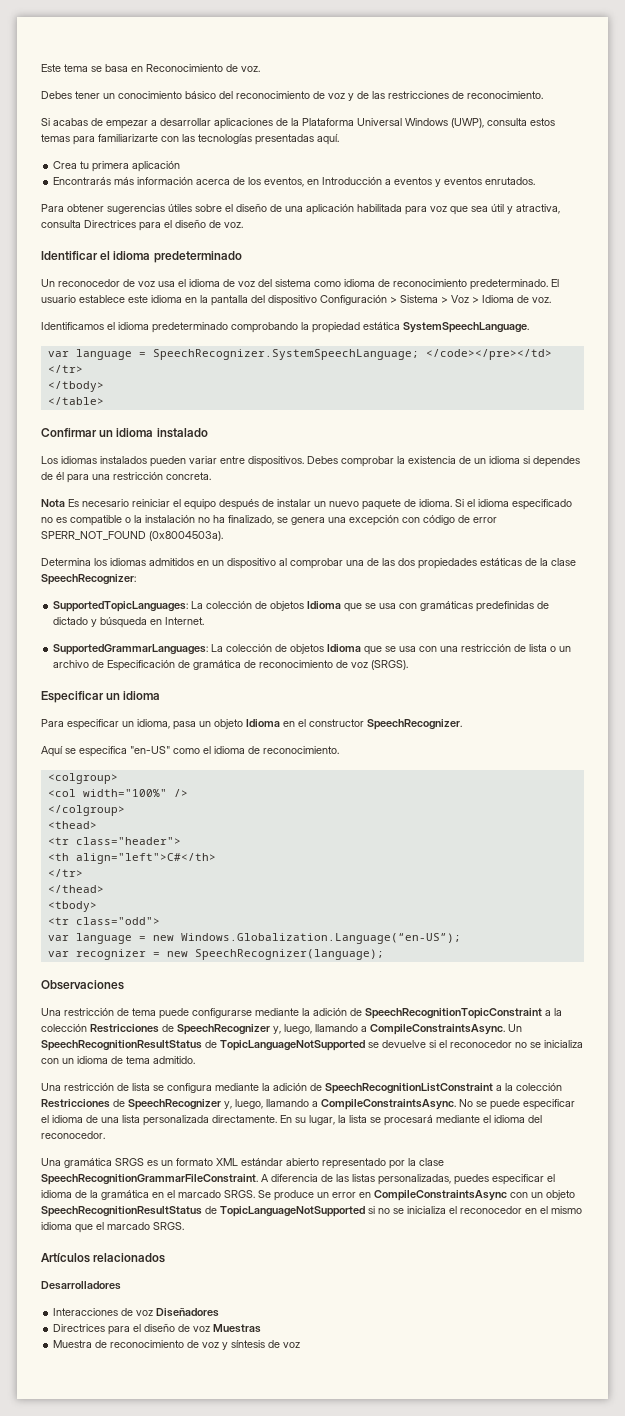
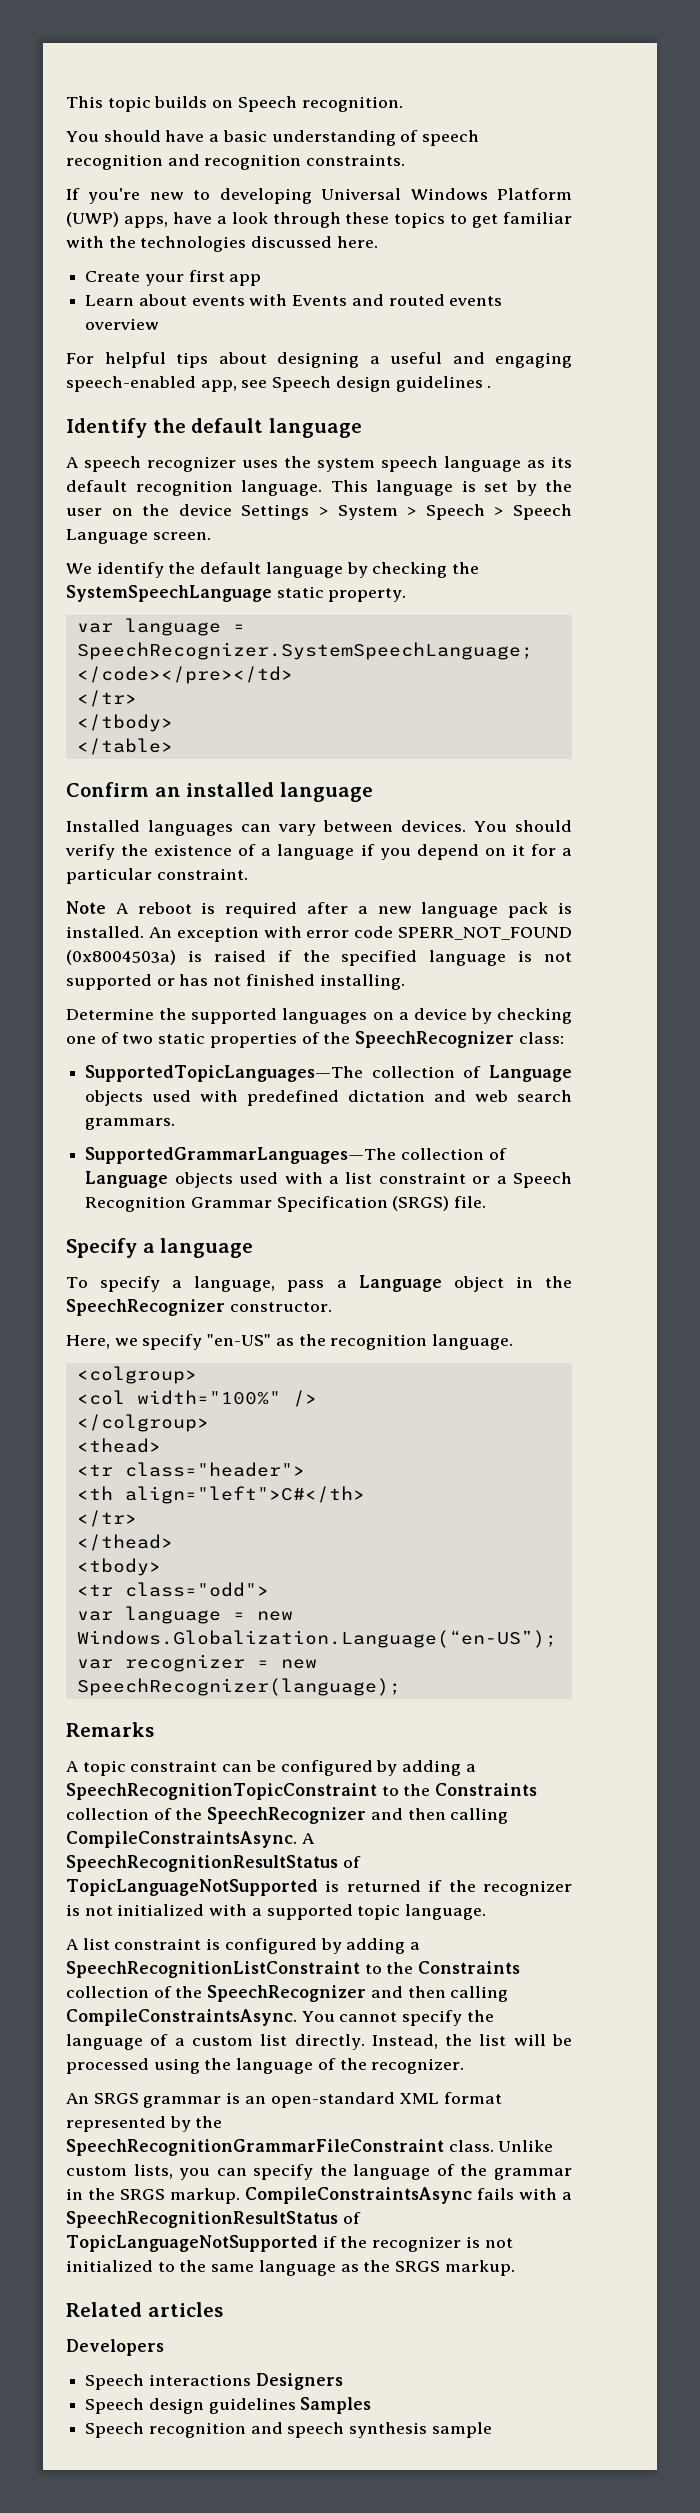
- Este tema se basa en Reconocimiento de voz.
- Debes tener un conocimiento básico del reconocimiento de voz y de las restricciones de reconocimiento.
- Si acabas de empezar a desarrollar aplicaciones de la Plataforma Universal Windows (UWP), consulta estos temas para familiarizarte con las tecnologías presentadas aquí.
- Crea tu primera aplicación
- Encontrarás más información acerca de los eventos, en Introducción a eventos y eventos enrutados.
- Para obtener sugerencias útiles sobre el diseño de una aplicación habilitada para voz que sea útil y atractiva, consulta Directrices para el diseño de voz.
- Identificar el idioma predeterminado
- Un reconocedor de voz usa el idioma de voz del sistema como idioma de reconocimiento predeterminado. El usuario establece este idioma en la pantalla del dispositivo Configuración > Sistema > Voz > Idioma de voz.
- Identificamos el idioma predeterminado comprobando la propiedad estática SystemSpeechLanguage.
+ This topic builds on Speech recognition.
+ You should have a basic understanding of speech recognition and recognition constraints.
+ If you're new to developing Universal Windows Platform (UWP) apps, have a look through these topics to get familiar with the technologies discussed here.
+ Create your first app
+ Learn about events with Events and routed events overview
+ For helpful tips about designing a useful and engaging speech-enabled app, see Speech design guidelines .
+ Identify the default language
+ A speech recognizer uses the system speech language as its default recognition language. This language is set by the user on the device Settings > System > Speech > Speech Language screen.
+ We identify the default language by checking the SystemSpeechLanguage static property.
- Confirmar un idioma instalado
- Los idiomas instalados pueden variar entre dispositivos. Debes comprobar la existencia de un idioma si dependes de él para una restricción concreta.
- Nota Es necesario reiniciar el equipo después de instalar un nuevo paquete de idioma. Si el idioma especificado no es compatible o la instalación no ha finalizado, se genera una excepción con código de error SPERR_NOT_FOUND (0x8004503a).
- Determina los idiomas admitidos en un dispositivo al comprobar una de las dos propiedades estáticas de la clase SpeechRecognizer:
- SupportedTopicLanguages: La colección de objetos Idioma que se usa con gramáticas predefinidas de dictado y búsqueda en Internet.
- SupportedGrammarLanguages: La colección de objetos Idioma que se usa con una restricción de lista o un archivo de Especificación de gramática de reconocimiento de voz (SRGS).
- Especificar un idioma
- Para especificar un idioma, pasa un objeto Idioma en el constructor SpeechRecognizer.
- Aquí se especifica "en-US" como el idioma de reconocimiento.
+ Confirm an installed language
+ Installed languages can vary between devices. You should verify the existence of a language if you depend on it for a particular constraint.
+ Note A reboot is required after a new language pack is installed. An exception with error code SPERR_NOT_FOUND (0x8004503a) is raised if the specified language is not supported or has not finished installing.
+ Determine the supported languages on a device by checking one of two static properties of the SpeechRecognizer class:
+ SupportedTopicLanguages—The collection of Language objects used with predefined dictation and web search grammars.
+ SupportedGrammarLanguages—The collection of Language objects used with a list constraint or a Speech Recognition Grammar Specification (SRGS) file.
+ Specify a language
+ To specify a language, pass a Language object in the SpeechRecognizer constructor.
+ Here, we specify "en-US" as the recognition language.
- Observaciones
- Una restricción de tema puede configurarse mediante la adición de SpeechRecognitionTopicConstraint a la colección Restricciones de SpeechRecognizer y, luego, llamando a CompileConstraintsAsync. Un SpeechRecognitionResultStatus de TopicLanguageNotSupported se devuelve si el reconocedor no se inicializa con un idioma de tema admitido.
- Una restricción de lista se configura mediante la adición de SpeechRecognitionListConstraint a la colección Restricciones de SpeechRecognizer y, luego, llamando a CompileConstraintsAsync. No se puede especificar el idioma de una lista personalizada directamente. En su lugar, la lista se procesará mediante el idioma del reconocedor.
- Una gramática SRGS es un formato XML estándar abierto representado por la clase SpeechRecognitionGrammarFileConstraint. A diferencia de las listas personalizadas, puedes especificar el idioma de la gramática en el marcado SRGS. Se produce un error en CompileConstraintsAsync con un objeto SpeechRecognitionResultStatus de TopicLanguageNotSupported si no se inicializa el reconocedor en el mismo idioma que el marcado SRGS.
- Artículos relacionados
- Desarrolladores
- Interacciones de voz Diseñadores
- Directrices para el diseño de voz Muestras
- Muestra de reconocimiento de voz y síntesis de voz
+ Remarks
+ A topic constraint can be configured by adding a SpeechRecognitionTopicConstraint to the Constraints collection of the SpeechRecognizer and then calling CompileConstraintsAsync. A SpeechRecognitionResultStatus of TopicLanguageNotSupported is returned if the recognizer is not initialized with a supported topic language.
+ A list constraint is configured by adding a SpeechRecognitionListConstraint to the Constraints collection of the SpeechRecognizer and then calling CompileConstraintsAsync. You cannot specify the language of a custom list directly. Instead, the list will be processed using the language of the recognizer.
+ An SRGS grammar is an open-standard XML format represented by the SpeechRecognitionGrammarFileConstraint class. Unlike custom lists, you can specify the language of the grammar in the SRGS markup. CompileConstraintsAsync fails with a SpeechRecognitionResultStatus of TopicLanguageNotSupported if the recognizer is not initialized to the same language as the SRGS markup.
+ Related articles
+ Developers
+ Speech interactions Designers
+ Speech design guidelines Samples
+ Speech recognition and speech synthesis sample

